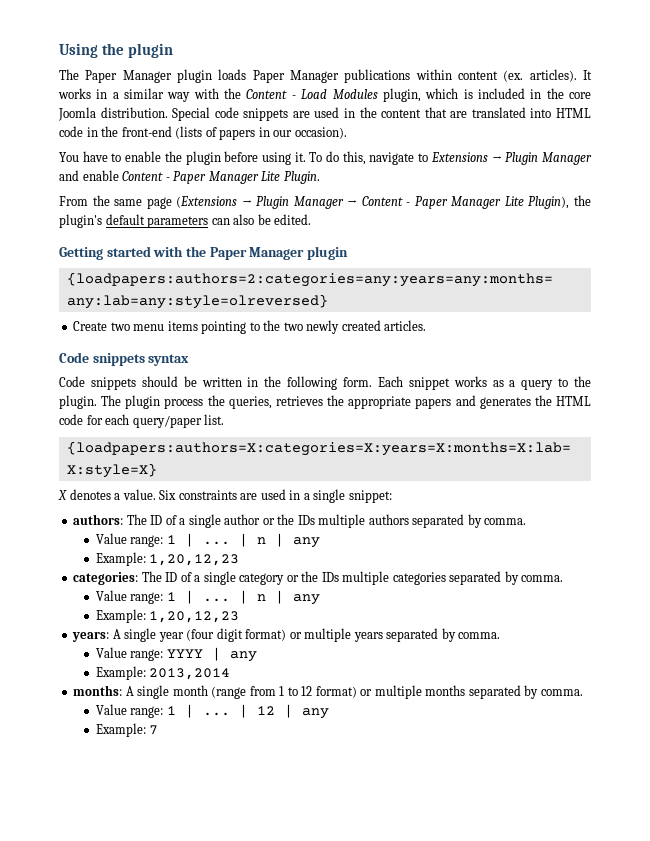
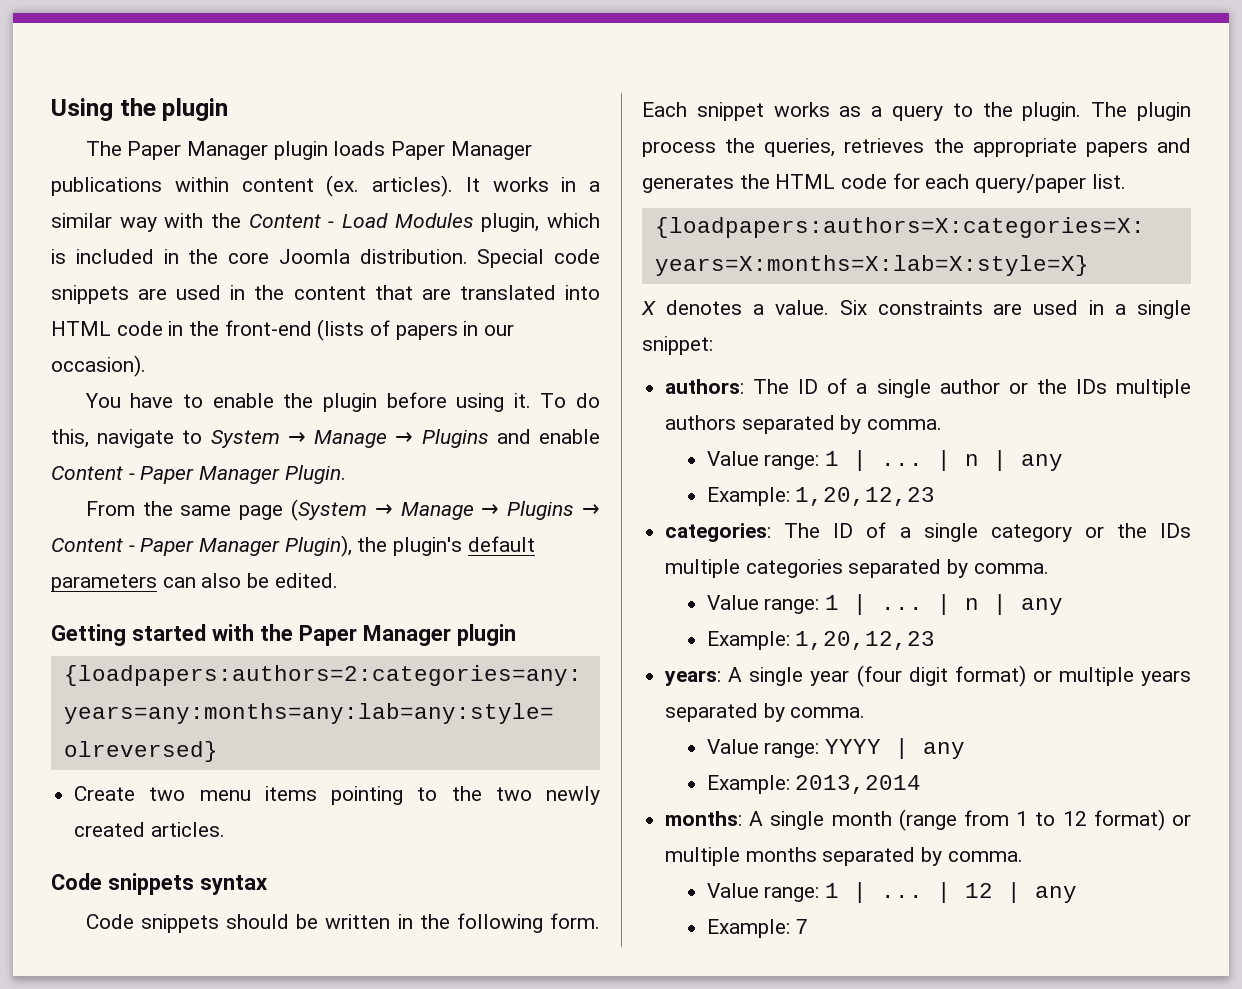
- To do this, navigate to Extensions → Plugin Manager and enable Content - Paper Manager Lite Plugin.
+ To do this, navigate to System → Manage → Plugins and enable Content - Paper Manager Plugin.
- From the same page (Extensions → Plugin Manager → Content - Paper Manager Lite Plugin), the plugin's default parameters can also be edited.
+ From the same page (System → Manage → Plugins → Content - Paper Manager Plugin), the plugin's default parameters can also be edited.

